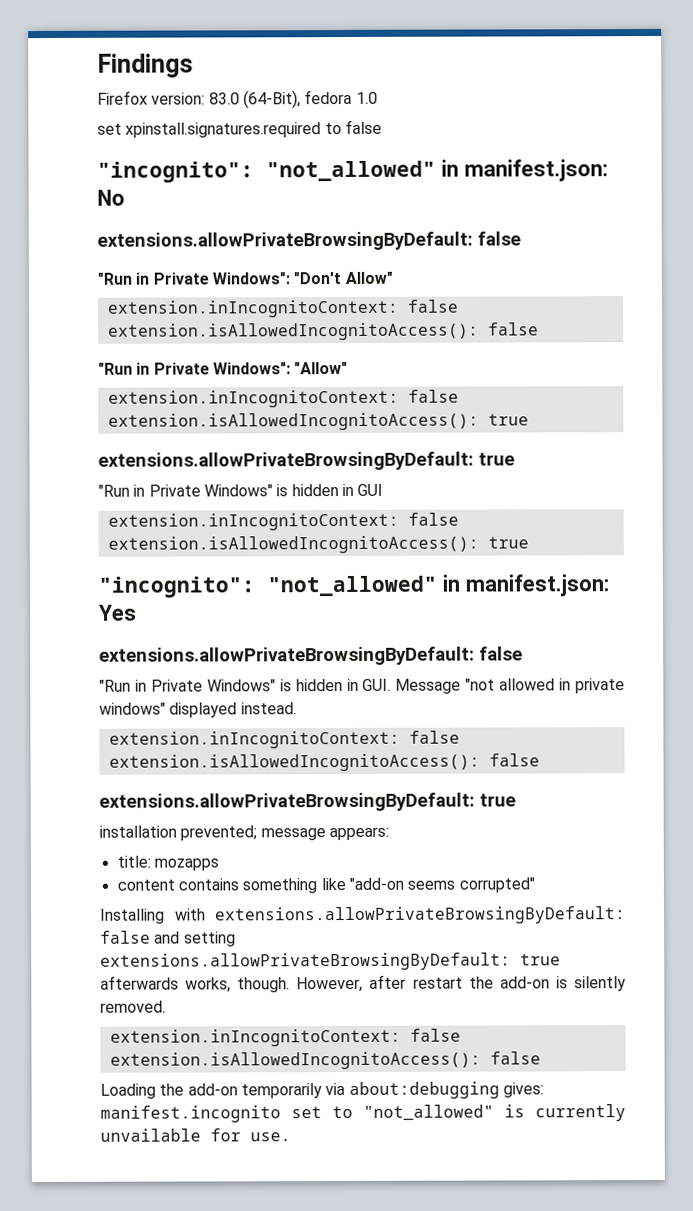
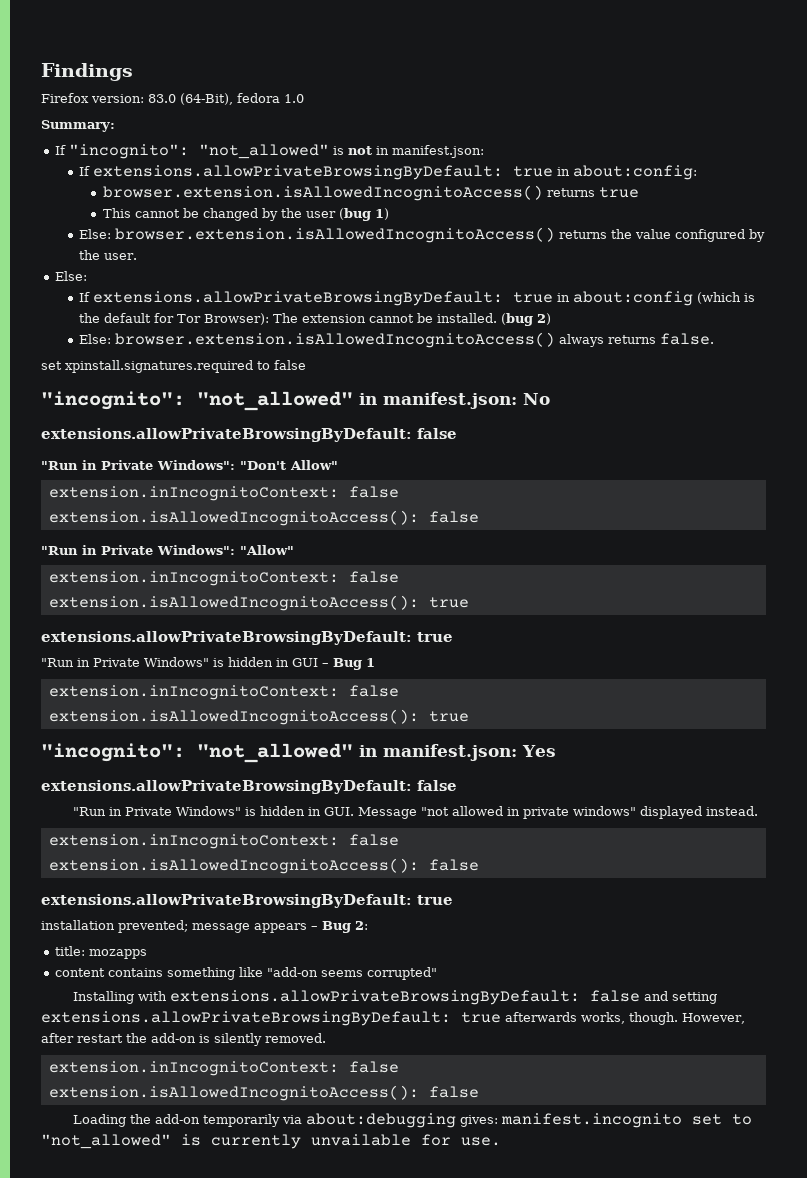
+ Summary:
+ If "incognito": "not_allowed" is not in manifest.json:
+ If extensions.allowPrivateBrowsingByDefault: true in about:config:
+ browser.extension.isAllowedIncognitoAccess() returns true
+ This cannot be changed by the user (bug 1)
+ Else: browser.extension.isAllowedIncognitoAccess() returns the value configured by the user.
+ Else:
+ If extensions.allowPrivateBrowsingByDefault: true in about:config (which is the default for Tor Browser): The extension cannot be installed. (bug 2)
+ Else: browser.extension.isAllowedIncognitoAccess() always returns false.
- "Run in Private Windows" is hidden in GUI
+ "Run in Private Windows" is hidden in GUI – Bug 1
- installation prevented; message appears:
+ installation prevented; message appears – Bug 2:

